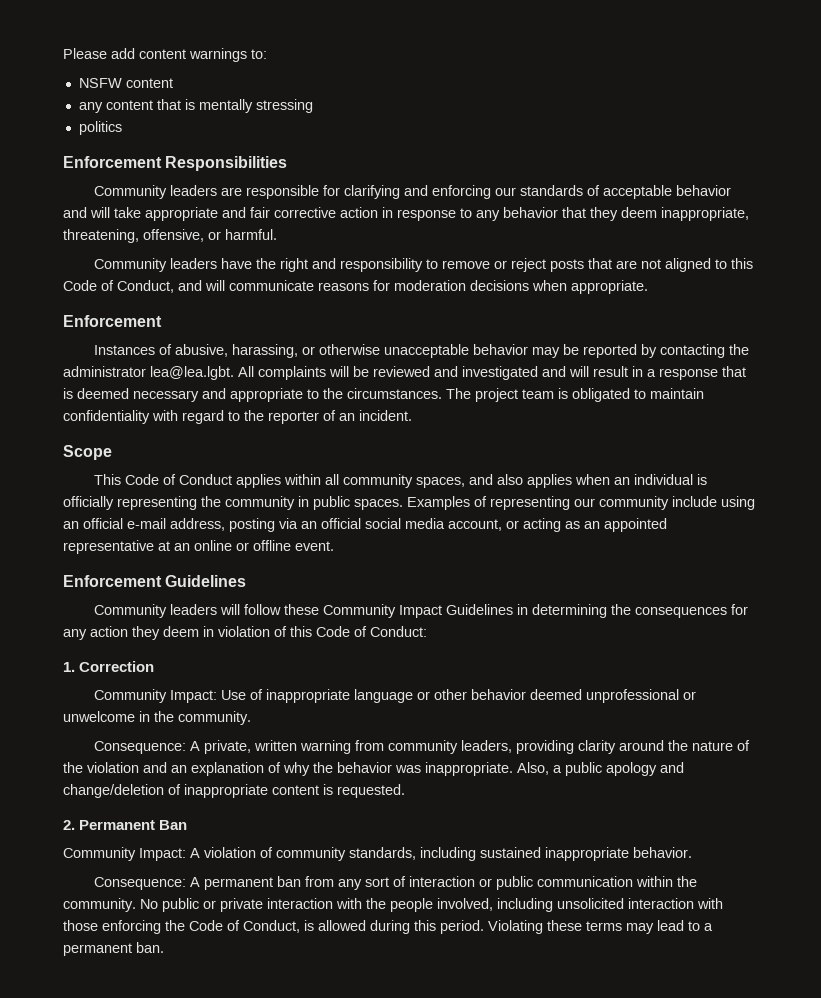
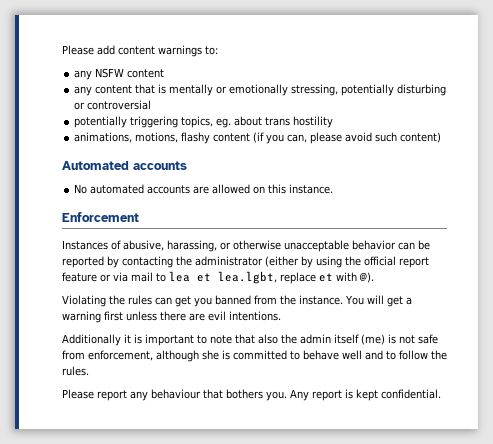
- NSFW content
+ any NSFW content
- any content that is mentally stressing
- politics
- Enforcement Responsibilities
- Community leaders are responsible for clarifying and enforcing our standards of acceptable behavior and will take appropriate and fair corrective action in response to any behavior that they deem inappropriate, threatening, offensive, or harmful.
- Community leaders have the right and responsibility to remove or reject posts that are not aligned to this Code of Conduct, and will communicate reasons for moderation decisions when appropriate.
+ any content that is mentally or emotionally stressing, potentially disturbing or controversial
+ potentially triggering topics, eg. about trans hostility
+ animations, motions, flashy content (if you can, please avoid such content)
+ Automated accounts
+ No automated accounts are allowed on this instance.
- Instances of abusive, harassing, or otherwise unacceptable behavior may be reported by contacting the administrator lea@lea.lgbt. All complaints will be reviewed and investigated and will result in a response that is deemed necessary and appropriate to the circumstances. The project team is obligated to maintain confidentiality with regard to the reporter of an incident.
- Scope
- This Code of Conduct applies within all community spaces, and also applies when an individual is officially representing the community in public spaces. Examples of representing our community include using an official e-mail address, posting via an official social media account, or acting as an appointed representative at an online or offline event.
- Enforcement Guidelines
- Community leaders will follow these Community Impact Guidelines in determining the consequences for any action they deem in violation of this Code of Conduct:
- 1. Correction
- Community Impact: Use of inappropriate language or other behavior deemed unprofessional or unwelcome in the community.
- Consequence: A private, written warning from community leaders, providing clarity around the nature of the violation and an explanation of why the behavior was inappropriate. Also, a public apology and change/deletion of inappropriate content is requested.
- 2. Permanent Ban
- Community Impact: A violation of community standards, including sustained inappropriate behavior.
- Consequence: A permanent ban from any sort of interaction or public communication within the community. No public or private interaction with the people involved, including unsolicited interaction with those enforcing the Code of Conduct, is allowed during this period. Violating these terms may lead to a permanent ban.
+ Instances of abusive, harassing, or otherwise unacceptable behavior can be reported by contacting the administrator (either by using the official report feature or via mail to lea et lea.lgbt, replace et with @).
+ Violating the rules can get you banned from the instance. You will get a warning first unless there are evil intentions.
+ Additionally it is important to note that also the admin itself (me) is not safe from enforcement, although she is committed to behave well and to follow the rules.
+ Please report any behaviour that bothers you. Any report is kept confidential.

